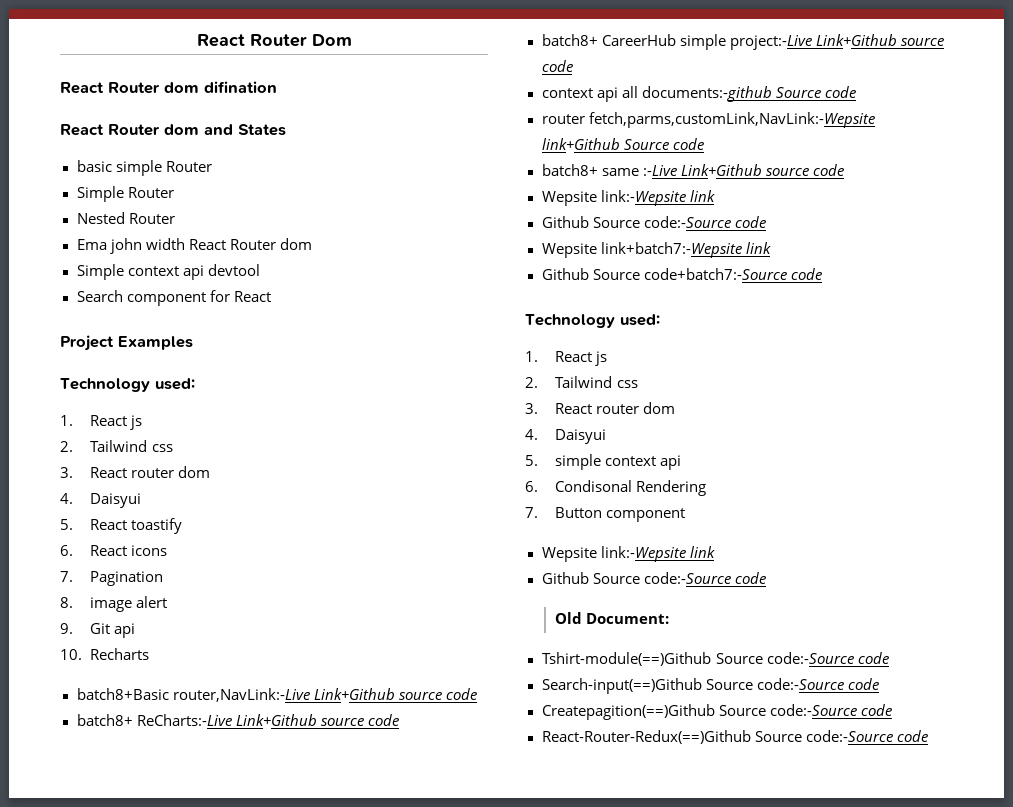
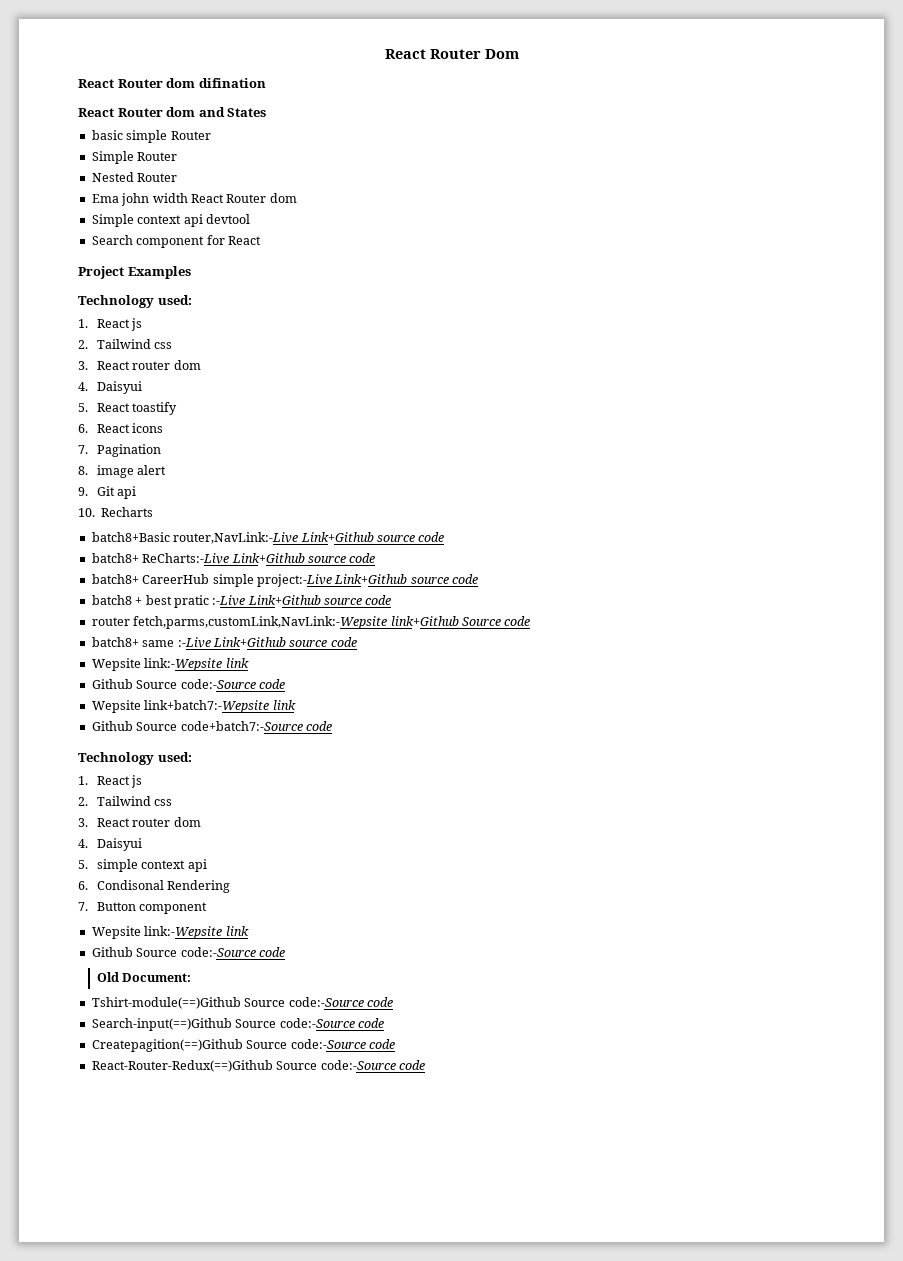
- context api all documents:-github Source code
+ batch8 + best pratic :-Live Link+Github source code

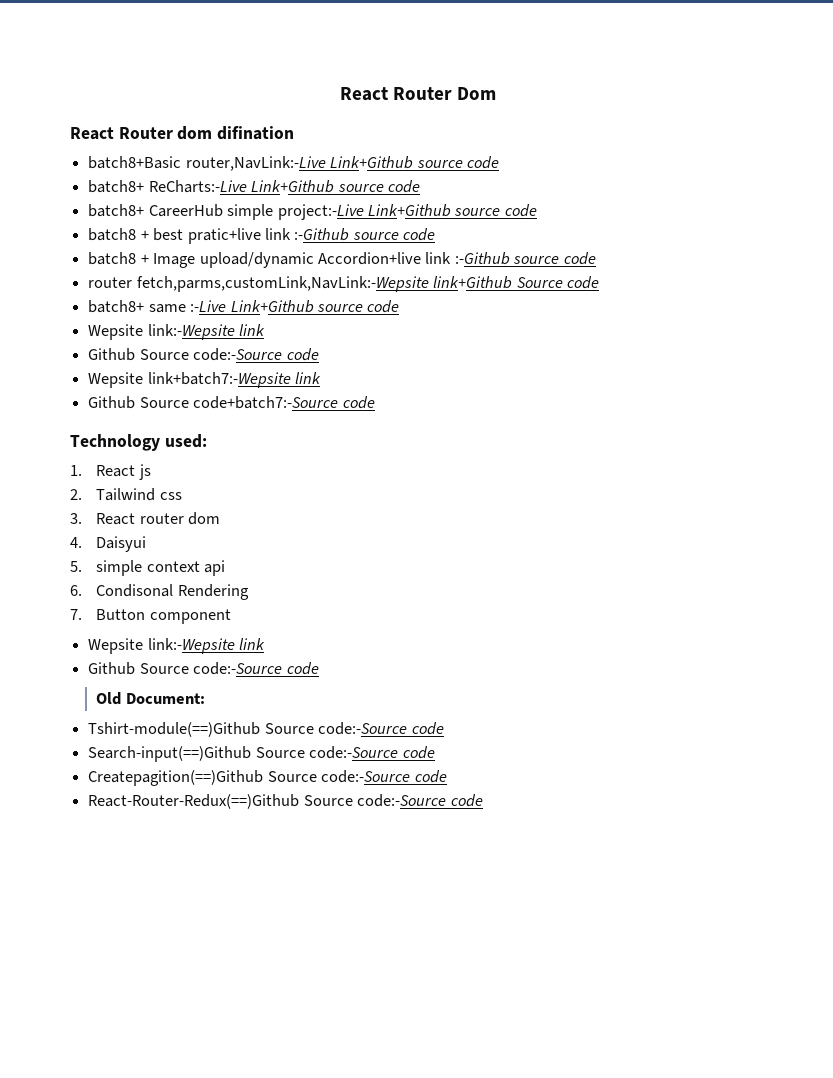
- React Router dom and States
- basic simple Router
- Simple Router
- Nested Router
- Ema john width React Router dom
- Simple context api devtool
- Search component for React
- Project Examples
- Technology used:
- 1. React js
- 2. Tailwind css
- 3. React router dom
- 4. Daisyui
- 5. React toastify
- 6. React icons
- 7. Pagination
- 8. image alert
- 9. Git api
- 10. Recharts
- batch8 + best pratic :-Live Link+Github source code
+ batch8 + best pratic+live link :-Github source code
+ batch8 + Image upload/dynamic Accordion+live link :-Github source code

